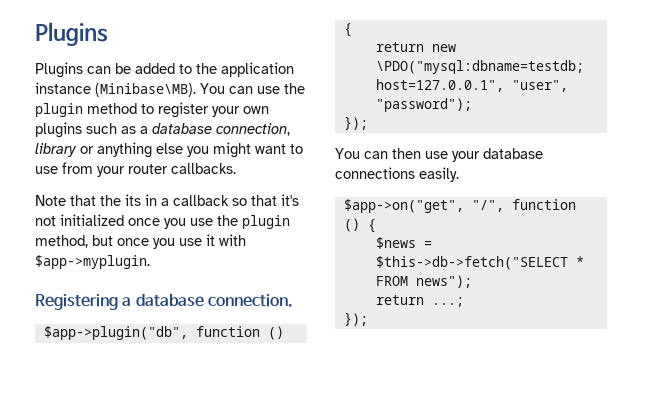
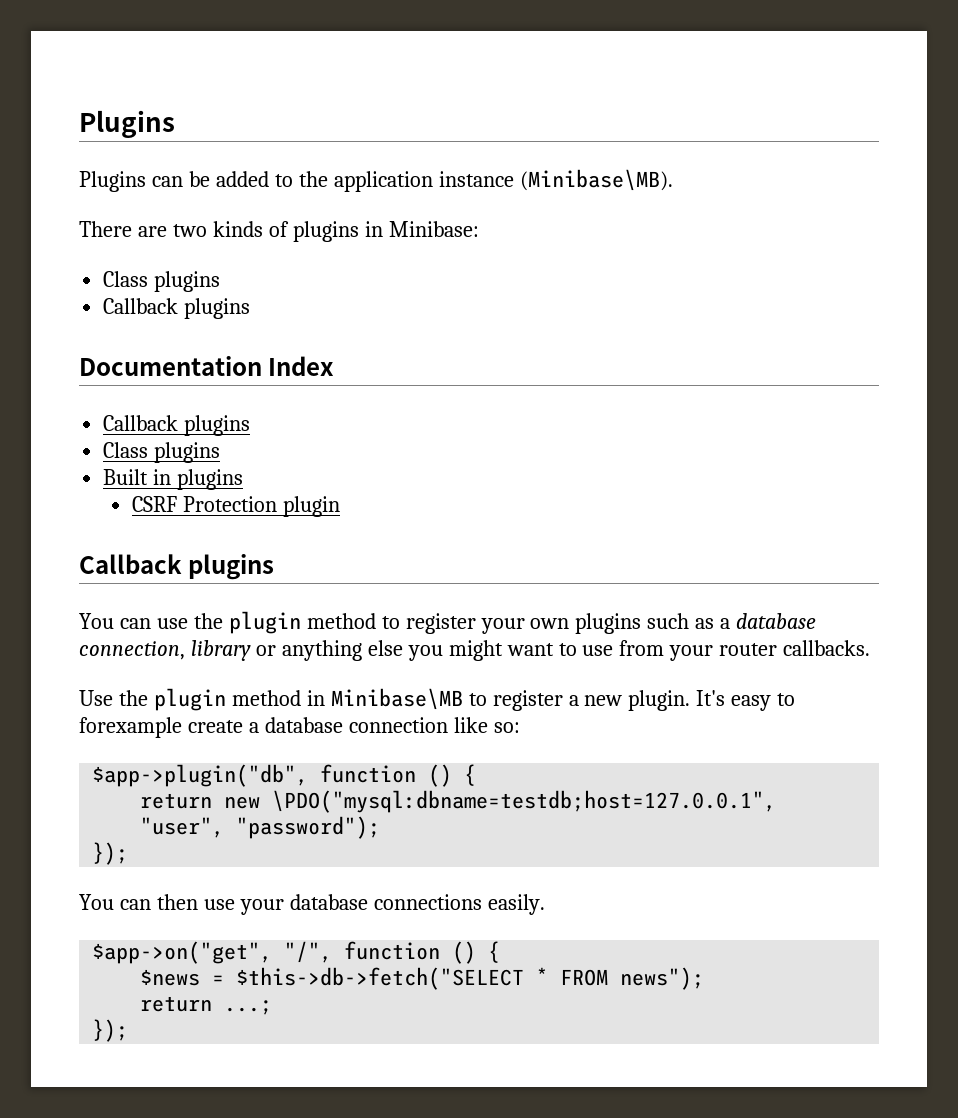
- Plugins can be added to the application instance (Minibase\MB). You can use the plugin method to register your own plugins such as a database connection, library or anything else you might want to use from your router callbacks.
+ Plugins can be added to the application instance (Minibase\MB).
+ There are two kinds of plugins in Minibase:
+ Class plugins
+ Callback plugins
+ Documentation Index
+ Callback plugins
+ Class plugins
+ Built in plugins
+ CSRF Protection plugin
+ Callback plugins
+ You can use the plugin method to register your own plugins such as a database connection, library or anything else you might want to use from your router callbacks.
- Note that the its in a callback so that it's not initialized once you use the plugin method, but once you use it with $app->myplugin.
- Registering a database connection.
+ Use the plugin method in Minibase\MB to register a new plugin. It's easy to forexample create a database connection like so:

